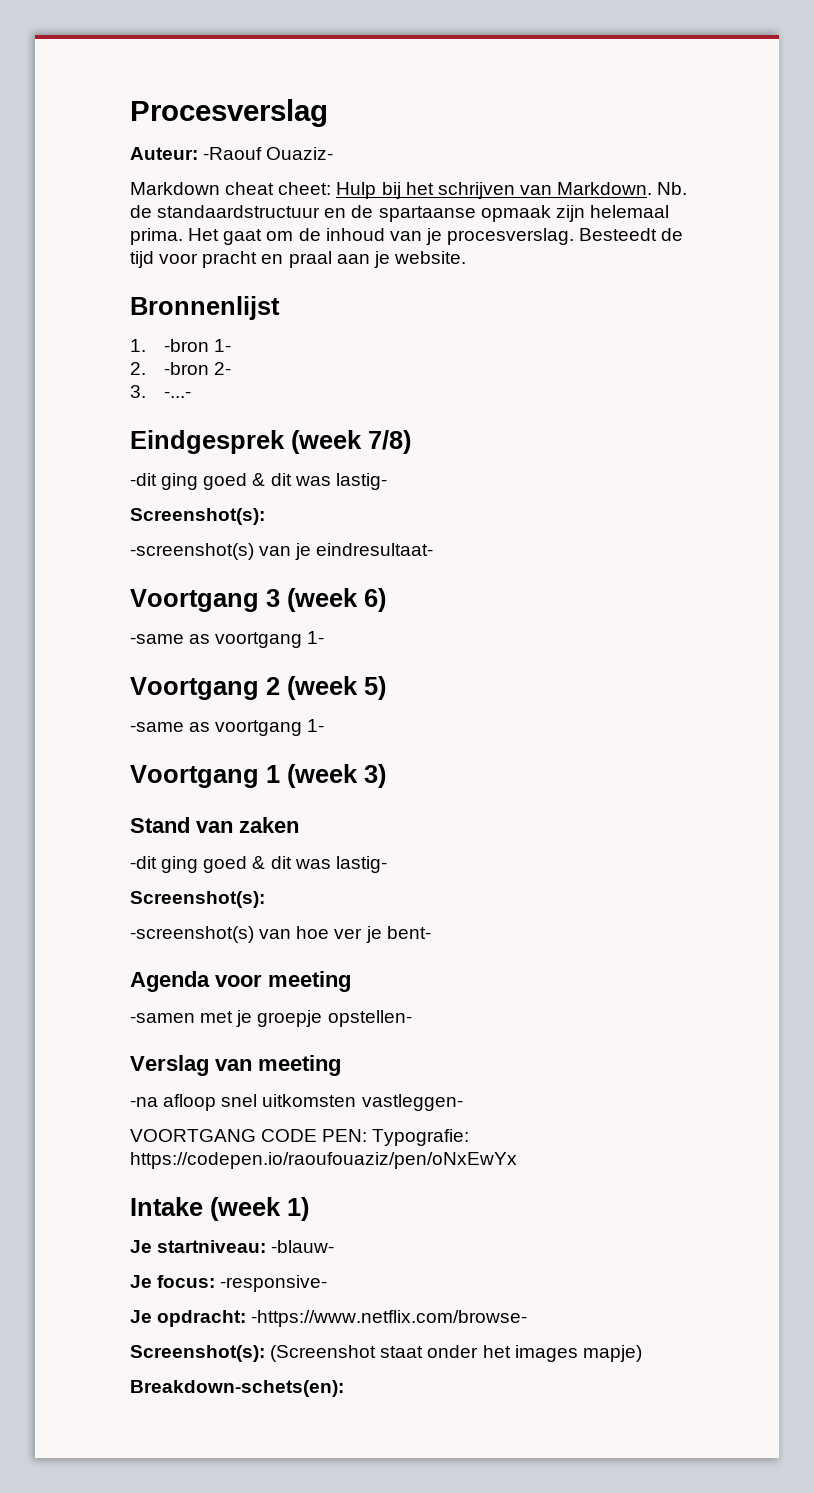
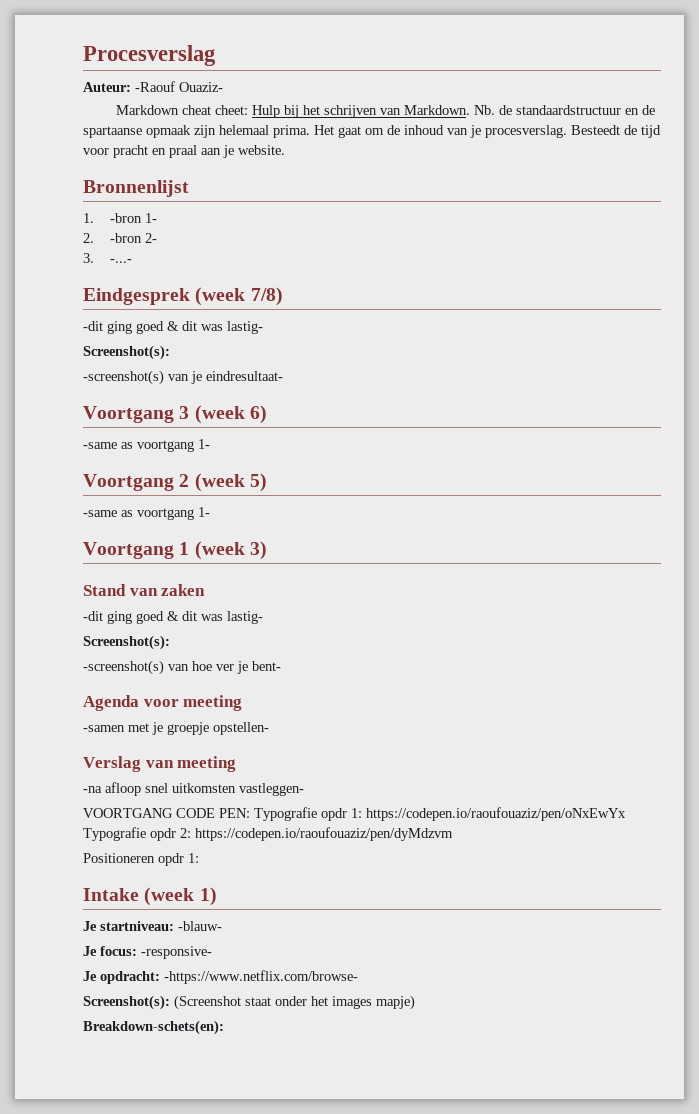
- VOORTGANG CODE PEN: Typografie: https://codepen.io/raoufouaziz/pen/oNxEwYx
+ VOORTGANG CODE PEN: Typografie opdr 1: https://codepen.io/raoufouaziz/pen/oNxEwYx Typografie opdr 2: https://codepen.io/raoufouaziz/pen/dyMdzvm
+ Positioneren opdr 1:

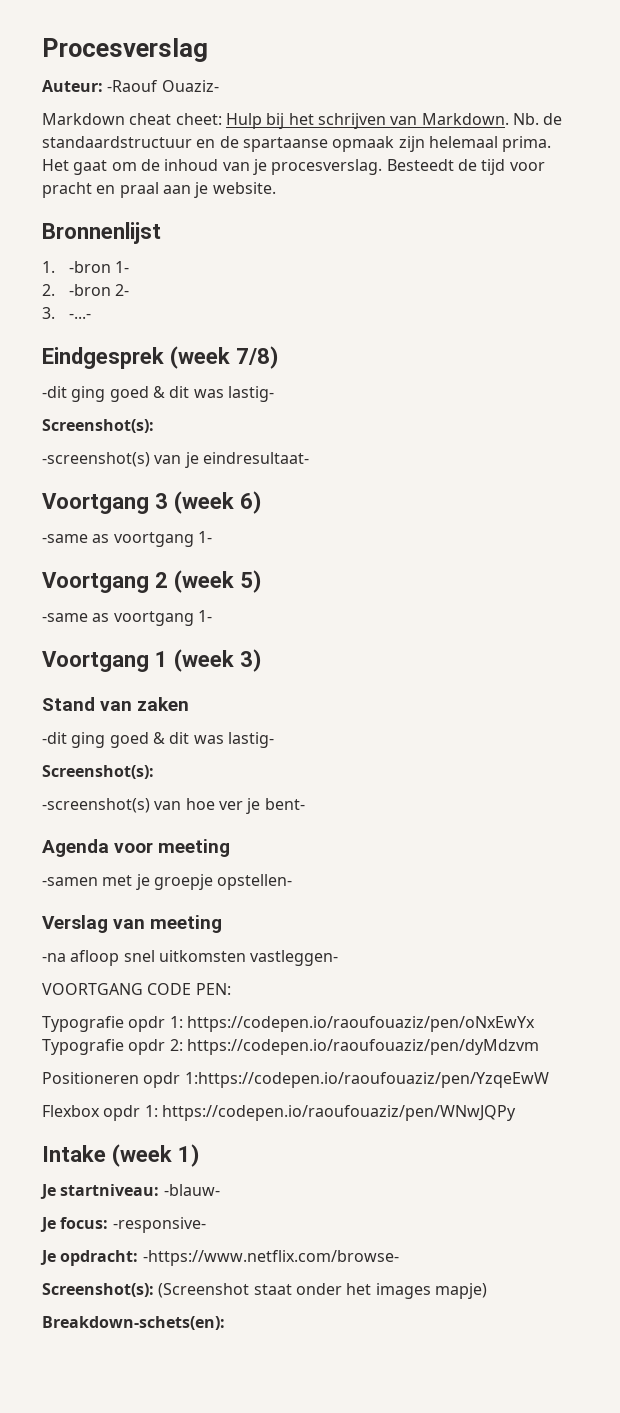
- VOORTGANG CODE PEN: Typografie opdr 1: https://codepen.io/raoufouaziz/pen/oNxEwYx Typografie opdr 2: https://codepen.io/raoufouaziz/pen/dyMdzvm
+ VOORTGANG CODE PEN:
+ Typografie opdr 1: https://codepen.io/raoufouaziz/pen/oNxEwYx Typografie opdr 2: https://codepen.io/raoufouaziz/pen/dyMdzvm
- Positioneren opdr 1:
+ Positioneren opdr 1:https://codepen.io/raoufouaziz/pen/YzqeEwW
+ Flexbox opdr 1: https://codepen.io/raoufouaziz/pen/WNwJQPy

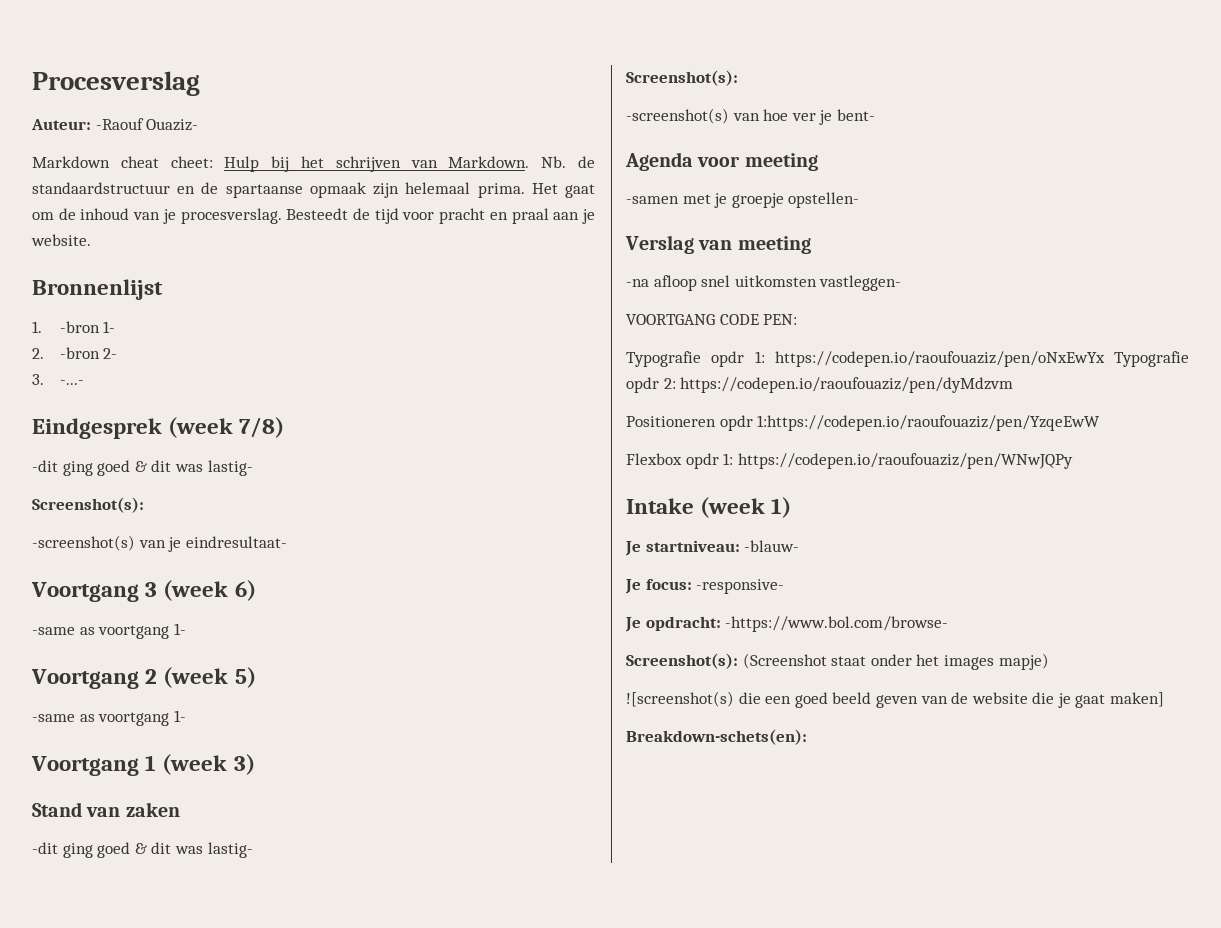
- Je opdracht: -https://www.netflix.com/browse-
+ Je opdracht: -https://www.bol.com/browse-
+ ![screenshot(s) die een goed beeld geven van de website die je gaat maken]

